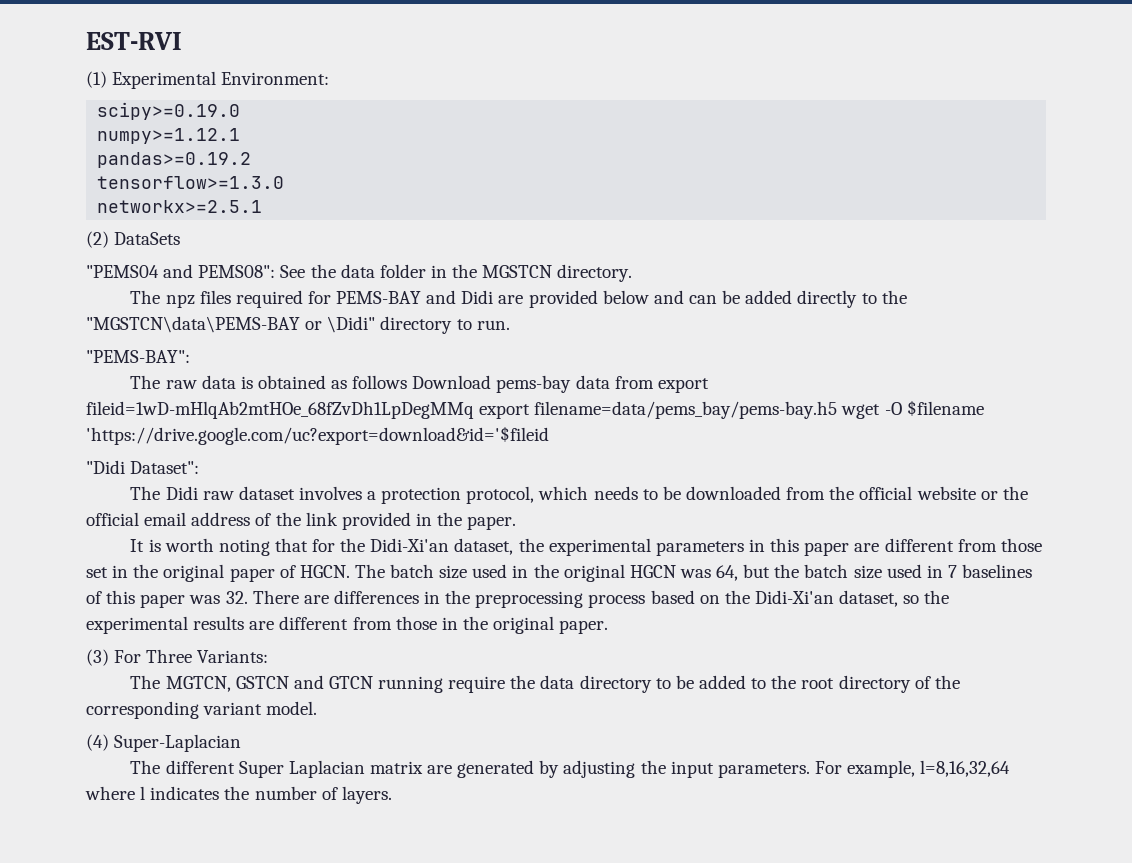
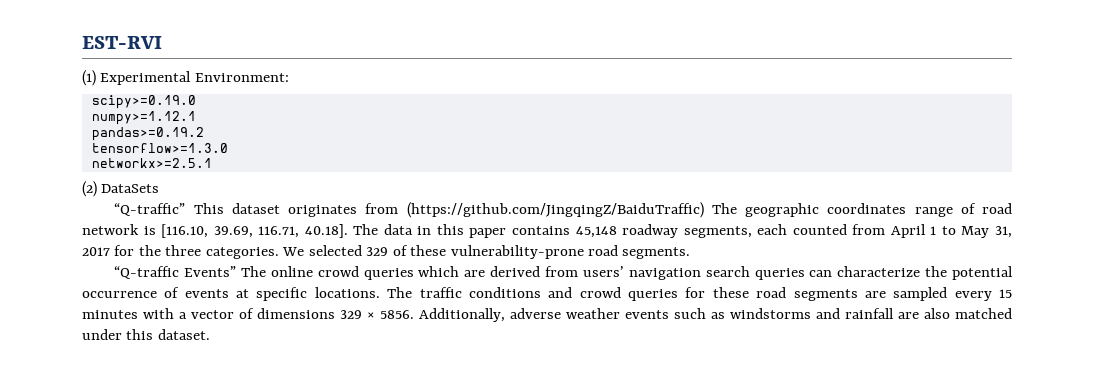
- "PEMS04 and PEMS08": See the data folder in the MGSTCN directory.
- The npz files required for PEMS-BAY and Didi are provided below and can be added directly to the "MGSTCN\data\PEMS-BAY or \Didi" directory to run.
- "PEMS-BAY":
- The raw data is obtained as follows Download pems-bay data from export fileid=1wD-mHlqAb2mtHOe_68fZvDh1LpDegMMq export filename=data/pems_bay/pems-bay.h5 wget -O $filename 'https://drive.google.com/uc?export=download&id='$fileid
- "Didi Dataset":
- The Didi raw dataset involves a protection protocol, which needs to be downloaded from the official website or the official email address of the link provided in the paper.
- It is worth noting that for the Didi-Xi'an dataset, the experimental parameters in this paper are different from those set in the original paper of HGCN. The batch size used in the original HGCN was 64, but the batch size used in 7 baselines of this paper was 32. There are differences in the preprocessing process based on the Didi-Xi'an dataset, so the experimental results are different from those in the original paper.
- (3) For Three Variants:
- The MGTCN, GSTCN and GTCN running require the data directory to be added to the root directory of the corresponding variant model.
- (4) Super-Laplacian
- The different Super Laplacian matrix are generated by adjusting the input parameters. For example, l=8,16,32,64 where l indicates the number of layers.
+ “Q-traffic” This dataset originates from (https://github.com/JingqingZ/BaiduTraffic) The geographic coordinates range of road network is [116.10, 39.69, 116.71, 40.18]. The data in this paper contains 45,148 roadway segments, each counted from April 1 to May 31, 2017 for the three categories. We selected 329 of these vulnerability-prone road segments.
+ “Q-traffic Events” The online crowd queries which are derived from users’ navigation search queries can characterize the potential occurrence of events at specific locations. The traffic conditions and crowd queries for these road segments are sampled every 15 minutes with a vector of dimensions 329 × 5856. Additionally, adverse weather events such as windstorms and rainfall are also matched under this dataset.

